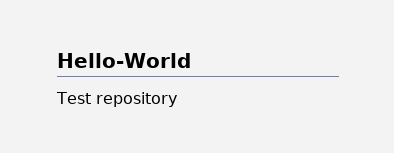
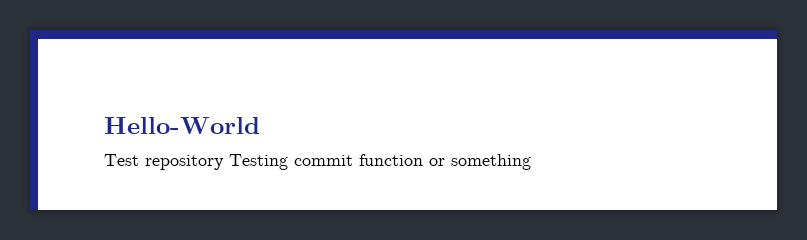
- Test repository
+ Test repository Testing commit function or something

